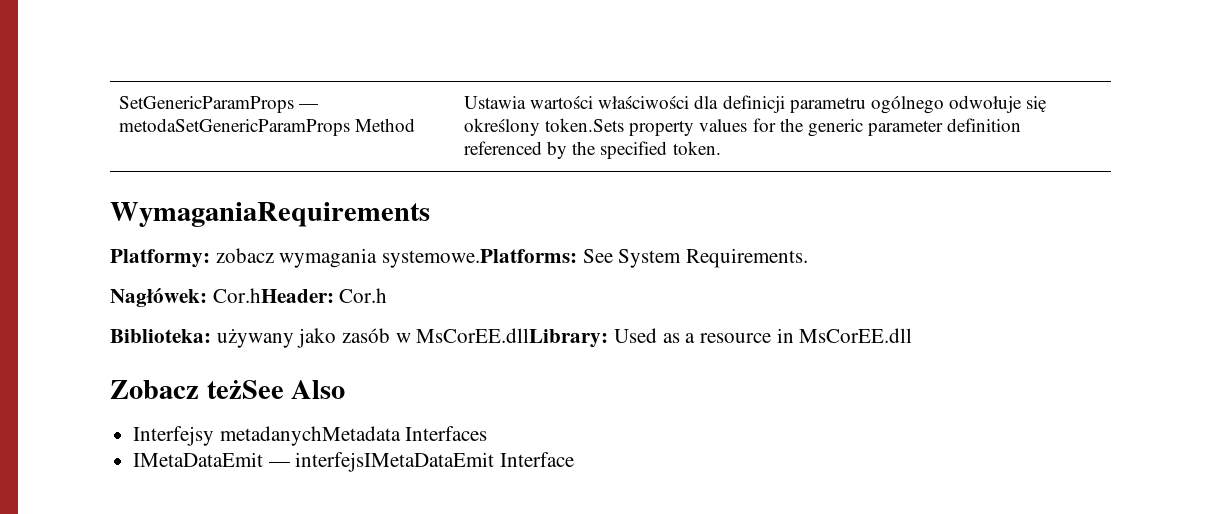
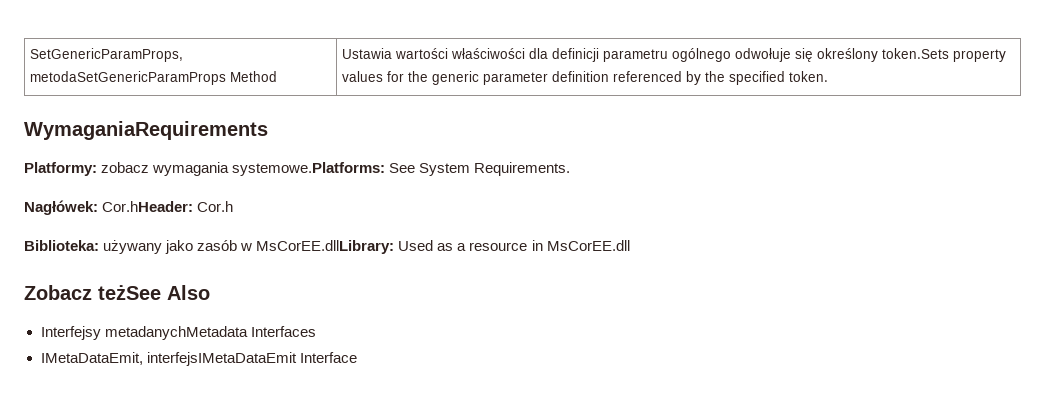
- SetGenericParamProps — metodaSetGenericParamProps Method | Ustawia wartości właściwości dla definicji parametru ogólnego odwołuje się określony token.Sets property values for the generic parameter definition referenced by the specified token.
+ SetGenericParamProps, metodaSetGenericParamProps Method | Ustawia wartości właściwości dla definicji parametru ogólnego odwołuje się określony token.Sets property values for the generic parameter definition referenced by the specified token.
- IMetaDataEmit — interfejsIMetaDataEmit Interface
+ IMetaDataEmit, interfejsIMetaDataEmit Interface

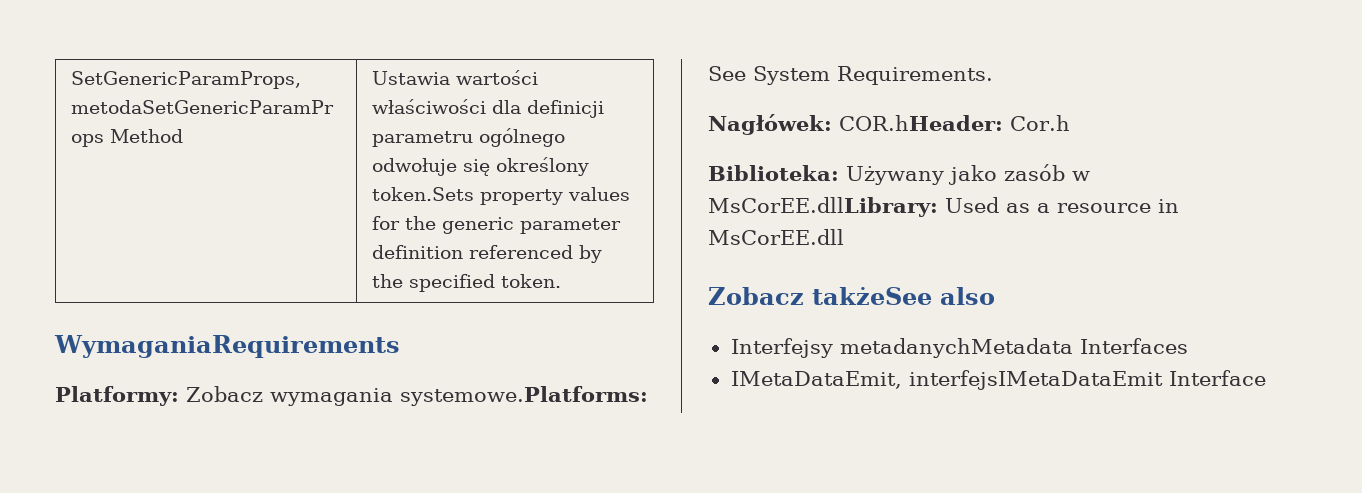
- Platformy: zobacz wymagania systemowe.Platforms: See System Requirements.
+ Platformy: Zobacz wymagania systemowe.Platforms: See System Requirements.
- Nagłówek: Cor.hHeader: Cor.h
+ Nagłówek: COR.hHeader: Cor.h
- Biblioteka: używany jako zasób w MsCorEE.dllLibrary: Used as a resource in MsCorEE.dll
+ Biblioteka: Używany jako zasób w MsCorEE.dllLibrary: Used as a resource in MsCorEE.dll
- Zobacz teżSee Also
+ Zobacz takżeSee also

